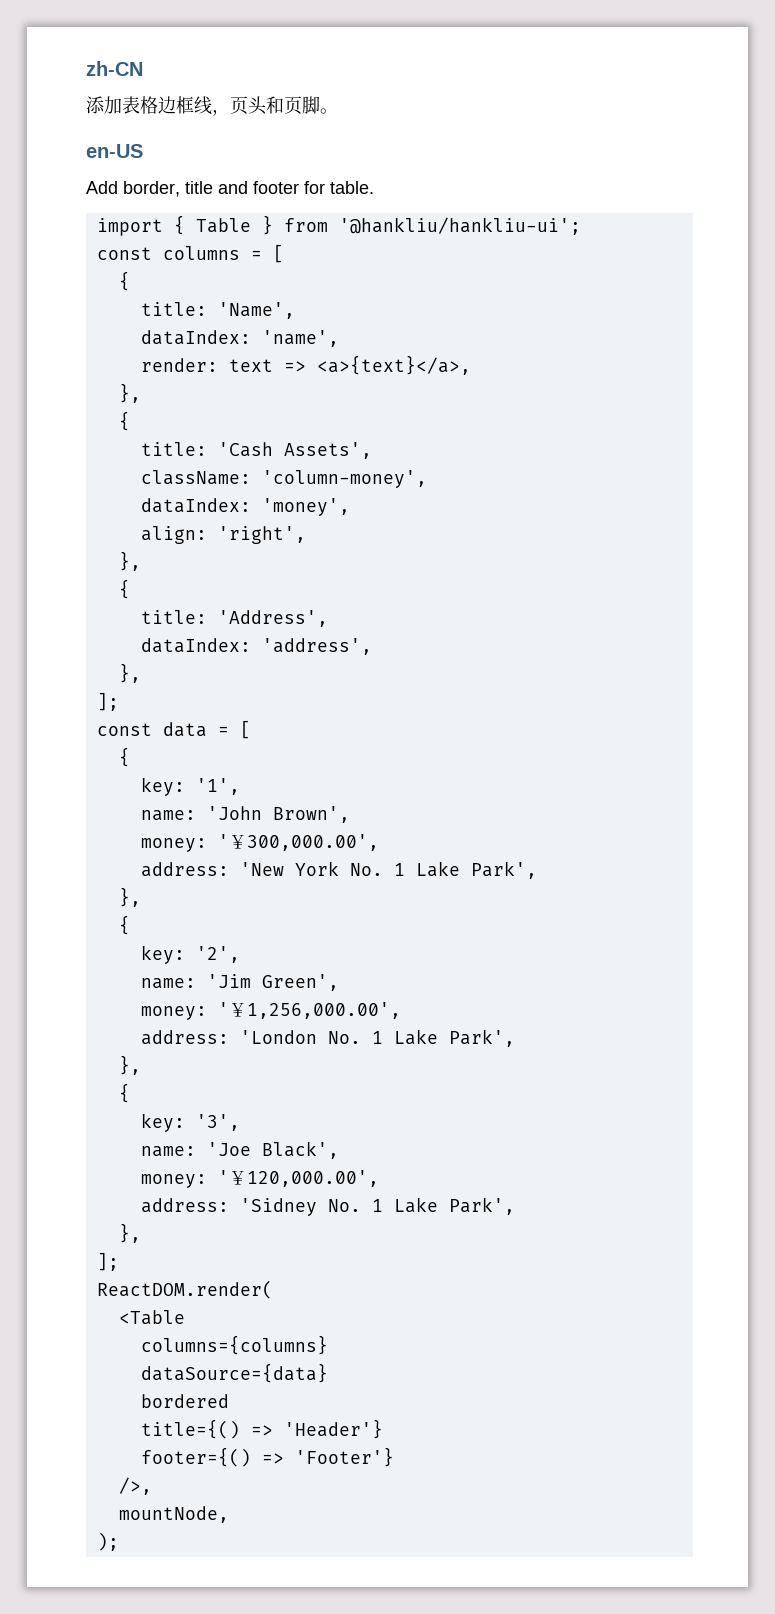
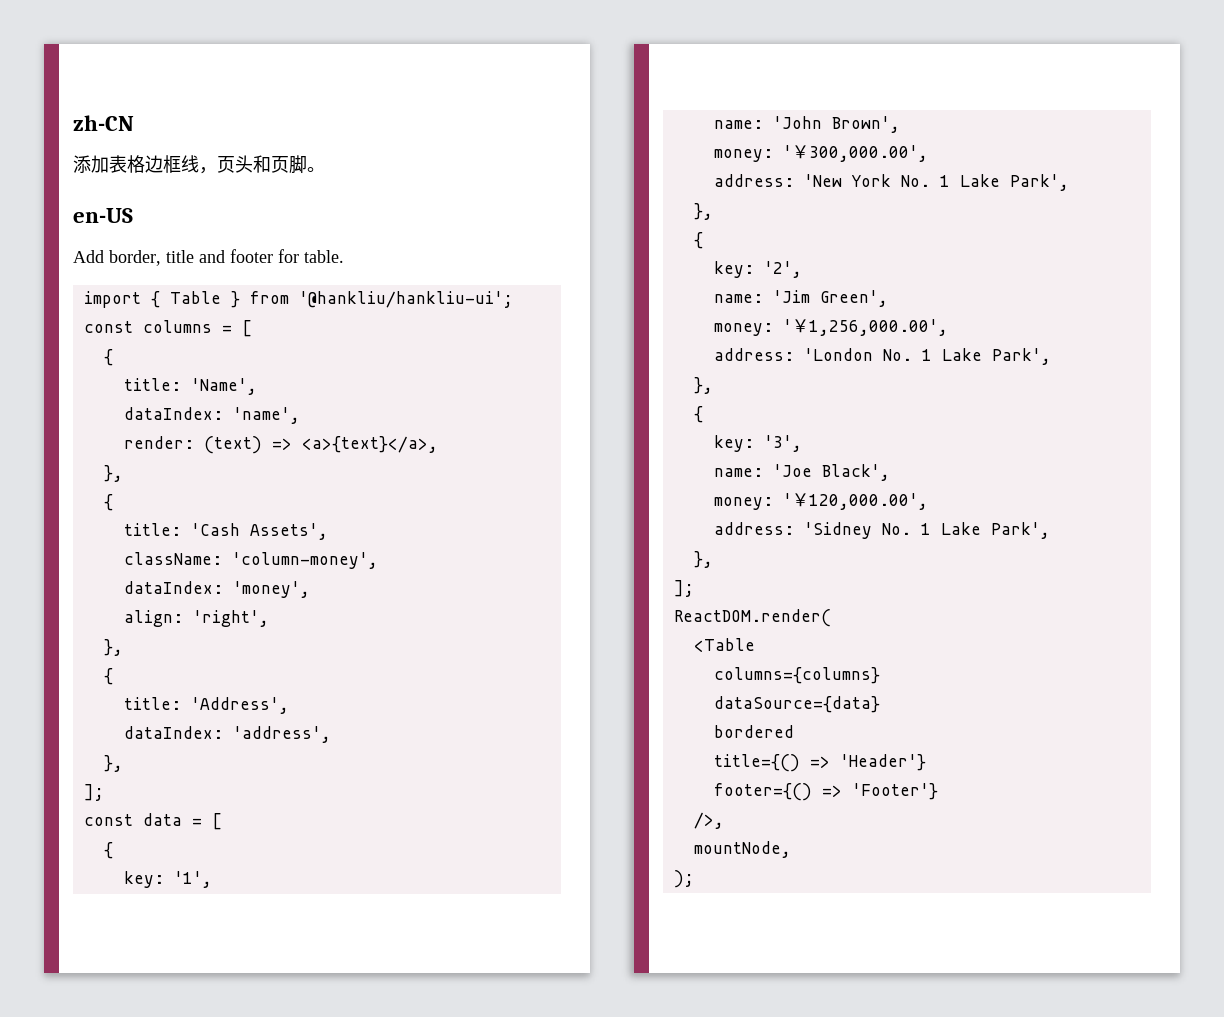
- render: text => <a>{text}</a>,
+ render: (text) => <a>{text}</a>,

